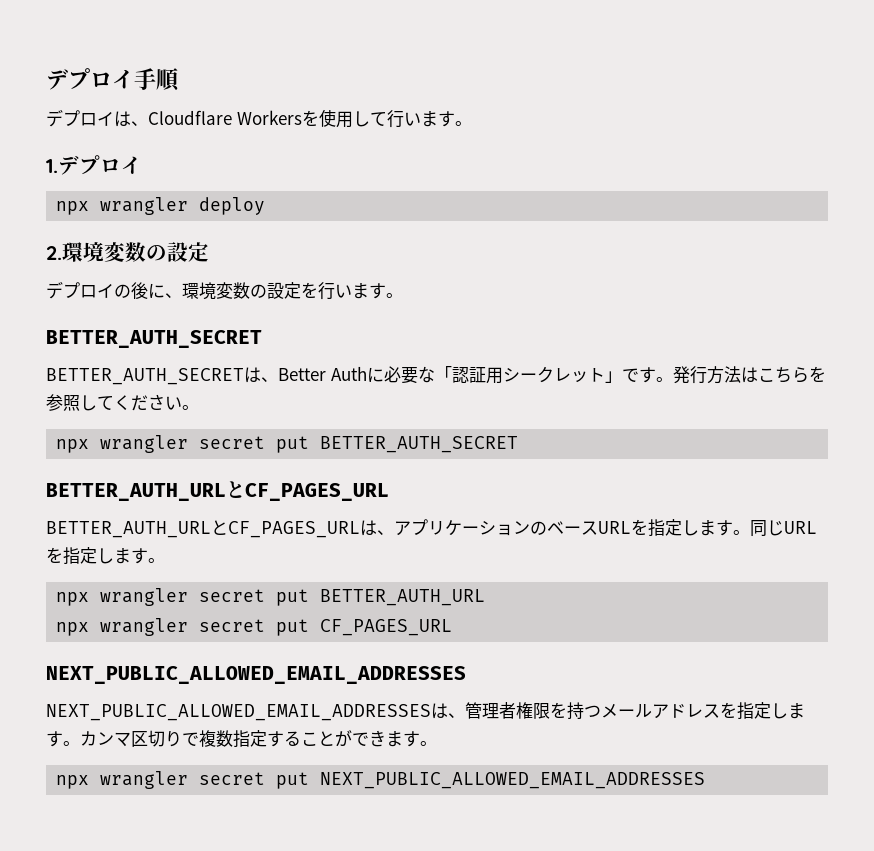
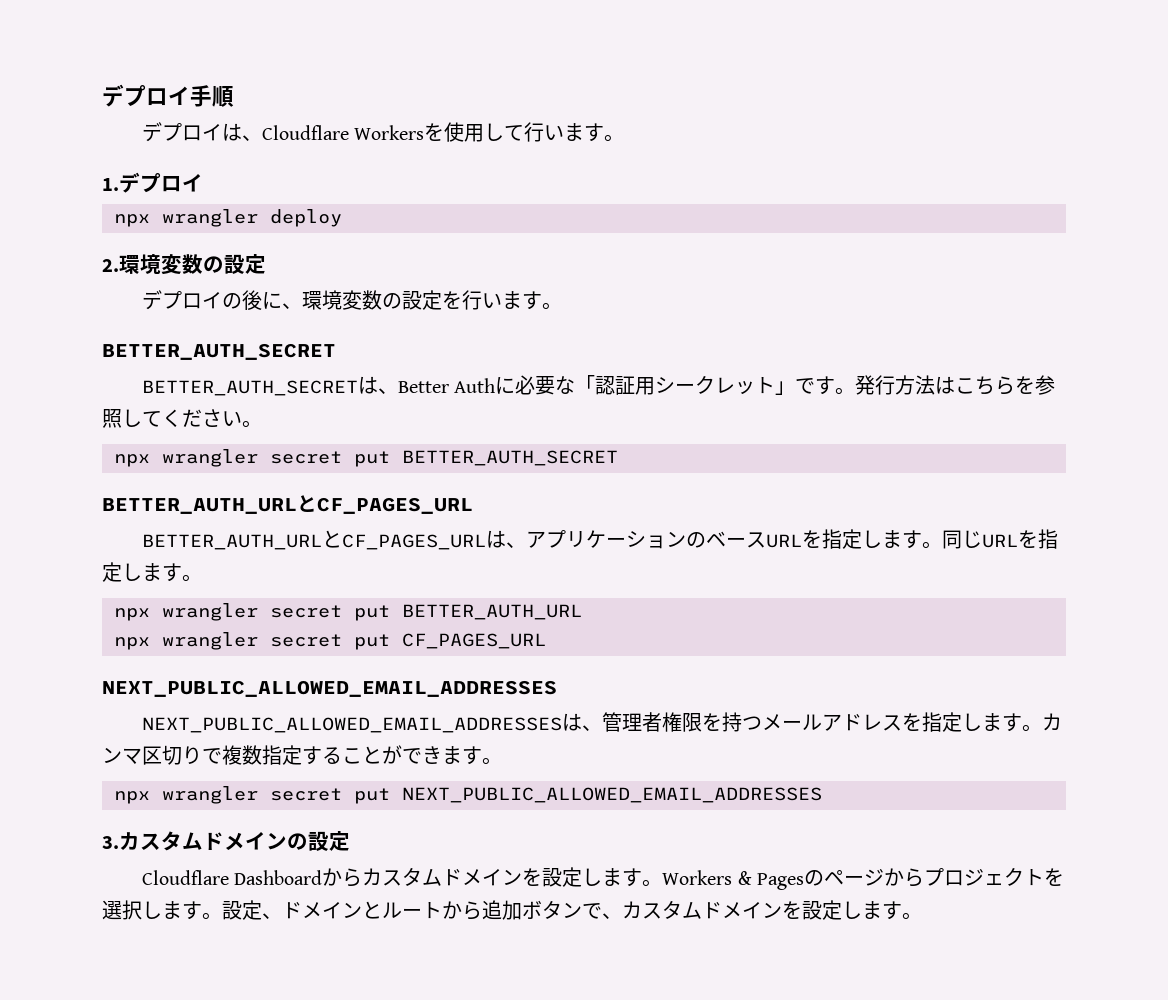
+ 3.カスタムドメインの設定
+ Cloudflare Dashboardからカスタムドメインを設定します。Workers & Pagesのページからプロジェクトを選択します。設定、ドメインとルートから追加ボタンで、カスタムドメインを設定します。

